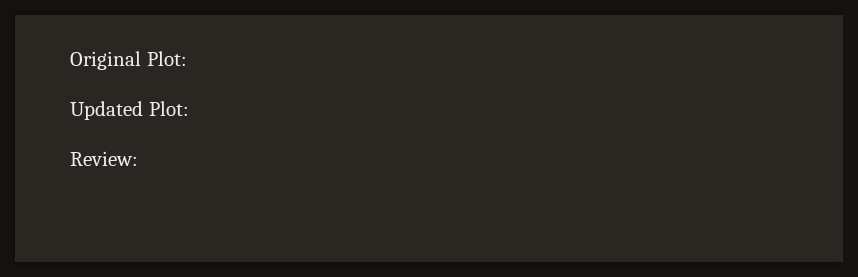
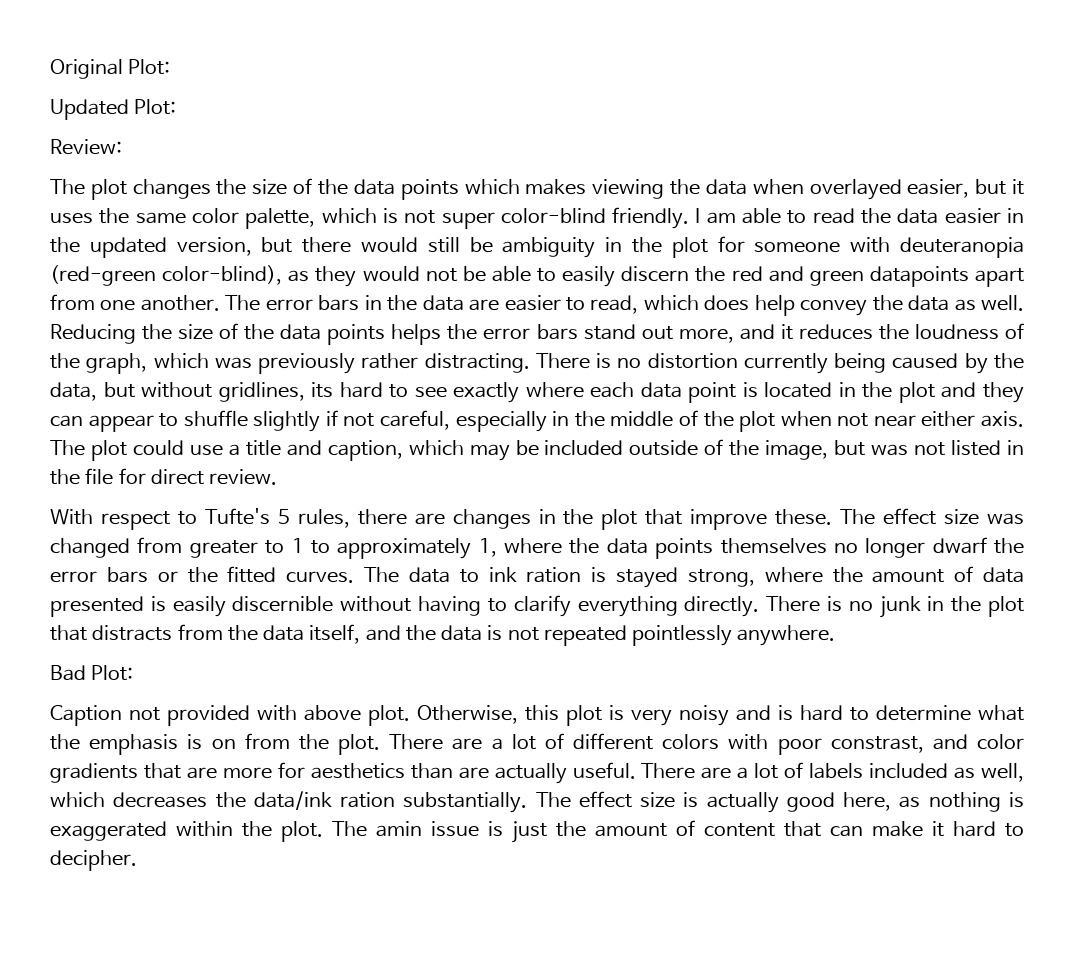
+ The plot changes the size of the data points which makes viewing the data when overlayed easier, but it uses the same color palette, which is not super color-blind friendly. I am able to read the data easier in the updated version, but there would still be ambiguity in the plot for someone with deuteranopia (red-green color-blind), as they would not be able to easily discern the red and green datapoints apart from one another. The error bars in the data are easier to read, which does help convey the data as well. Reducing the size of the data points helps the error bars stand out more, and it reduces the loudness of the graph, which was previously rather distracting. There is no distortion currently being caused by the data, but without gridlines, its hard to see exactly where each data point is located in the plot and they can appear to shuffle slightly if not careful, especially in the middle of the plot when not near either axis. The plot could use a title and caption, which may be included outside of the image, but was not listed in the file for direct review.
+ With respect to Tufte's 5 rules, there are changes in the plot that improve these. The effect size was changed from greater to 1 to approximately 1, where the data points themselves no longer dwarf the error bars or the fitted curves. The data to ink ration is stayed strong, where the amount of data presented is easily discernible without having to clarify everything directly. There is no junk in the plot that distracts from the data itself, and the data is not repeated pointlessly anywhere.
+ Bad Plot:
+ Caption not provided with above plot. Otherwise, this plot is very noisy and is hard to determine what the emphasis is on from the plot. There are a lot of different colors with poor constrast, and color gradients that are more for aesthetics than are actually useful. There are a lot of labels included as well, which decreases the data/ink ration substantially. The effect size is actually good here, as nothing is exaggerated within the plot. The amin issue is just the amount of content that can make it hard to decipher.

